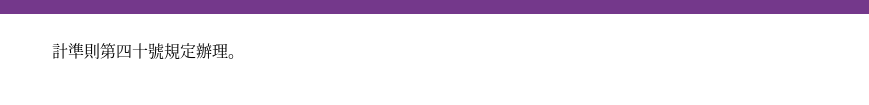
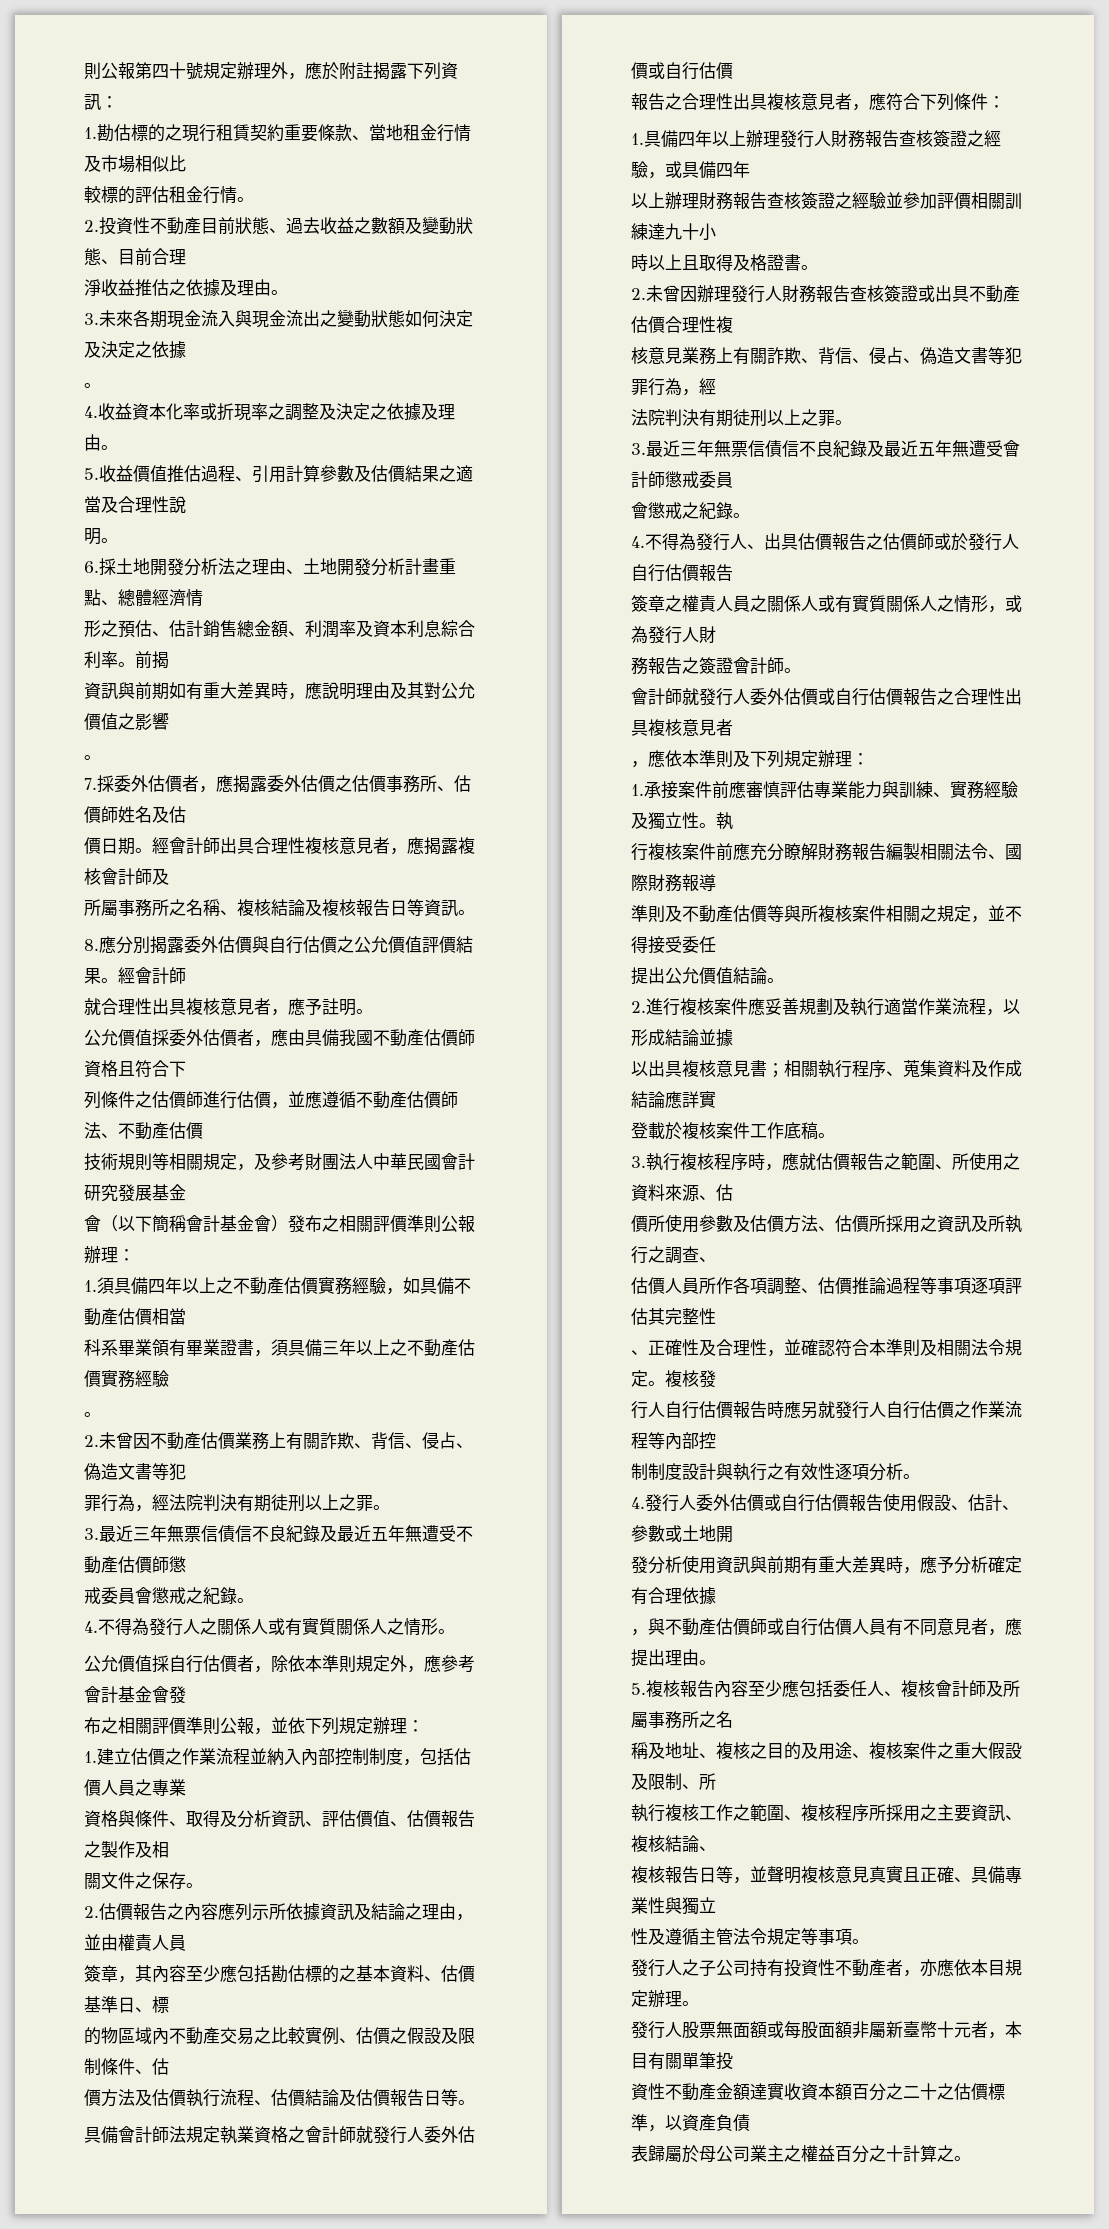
- 計準則第四十號規定辦理。
+ 則公報第四十號規定辦理外，應於附註揭露下列資訊：
+ 1.勘估標的之現行租賃契約重要條款、當地租金行情及市場相似比
+ 較標的評估租金行情。
+ 2.投資性不動產目前狀態、過去收益之數額及變動狀態、目前合理
+ 淨收益推估之依據及理由。
+ 3.未來各期現金流入與現金流出之變動狀態如何決定及決定之依據
+ 。
+ 4.收益資本化率或折現率之調整及決定之依據及理由。
+ 5.收益價值推估過程、引用計算參數及估價結果之適當及合理性說
+ 明。
+ 6.採土地開發分析法之理由、土地開發分析計畫重點、總體經濟情
+ 形之預估、估計銷售總金額、利潤率及資本利息綜合利率。前揭
+ 資訊與前期如有重大差異時，應說明理由及其對公允價值之影響
+ 。
+ 7.採委外估價者，應揭露委外估價之估價事務所、估價師姓名及估
+ 價日期。經會計師出具合理性複核意見者，應揭露複核會計師及
+ 所屬事務所之名稱、複核結論及複核報告日等資訊。
+ 8.應分別揭露委外估價與自行估價之公允價值評價結果。經會計師
+ 就合理性出具複核意見者，應予註明。
+ 公允價值採委外估價者，應由具備我國不動產估價師資格且符合下
+ 列條件之估價師進行估價，並應遵循不動產估價師法、不動產估價
+ 技術規則等相關規定，及參考財團法人中華民國會計研究發展基金
+ 會（以下簡稱會計基金會）發布之相關評價準則公報辦理：
+ 1.須具備四年以上之不動產估價實務經驗，如具備不動產估價相當
+ 科系畢業領有畢業證書，須具備三年以上之不動產估價實務經驗
+ 。
+ 2.未曾因不動產估價業務上有關詐欺、背信、侵占、偽造文書等犯
+ 罪行為，經法院判決有期徒刑以上之罪。
+ 3.最近三年無票信債信不良紀錄及最近五年無遭受不動產估價師懲
+ 戒委員會懲戒之紀錄。
+ 4.不得為發行人之關係人或有實質關係人之情形。
+ 公允價值採自行估價者，除依本準則規定外，應參考會計基金會發
+ 布之相關評價準則公報，並依下列規定辦理：
+ 1.建立估價之作業流程並納入內部控制制度，包括估價人員之專業
+ 資格與條件、取得及分析資訊、評估價值、估價報告之製作及相
+ 關文件之保存。
+ 2.估價報告之內容應列示所依據資訊及結論之理由，並由權責人員
+ 簽章，其內容至少應包括勘估標的之基本資料、估價基準日、標
+ 的物區域內不動產交易之比較實例、估價之假設及限制條件、估
+ 價方法及估價執行流程、估價結論及估價報告日等。
+ 具備會計師法規定執業資格之會計師就發行人委外估價或自行估價
+ 報告之合理性出具複核意見者，應符合下列條件：
+ 1.具備四年以上辦理發行人財務報告查核簽證之經驗，或具備四年
+ 以上辦理財務報告查核簽證之經驗並參加評價相關訓練達九十小
+ 時以上且取得及格證書。
+ 2.未曾因辦理發行人財務報告查核簽證或出具不動產估價合理性複
+ 核意見業務上有關詐欺、背信、侵占、偽造文書等犯罪行為，經
+ 法院判決有期徒刑以上之罪。
+ 3.最近三年無票信債信不良紀錄及最近五年無遭受會計師懲戒委員
+ 會懲戒之紀錄。
+ 4.不得為發行人、出具估價報告之估價師或於發行人自行估價報告
+ 簽章之權責人員之關係人或有實質關係人之情形，或為發行人財
+ 務報告之簽證會計師。
+ 會計師就發行人委外估價或自行估價報告之合理性出具複核意見者
+ ，應依本準則及下列規定辦理：
+ 1.承接案件前應審慎評估專業能力與訓練、實務經驗及獨立性。執
+ 行複核案件前應充分瞭解財務報告編製相關法令、國際財務報導
+ 準則及不動產估價等與所複核案件相關之規定，並不得接受委任
+ 提出公允價值結論。
+ 2.進行複核案件應妥善規劃及執行適當作業流程，以形成結論並據
+ 以出具複核意見書；相關執行程序、蒐集資料及作成結論應詳實
+ 登載於複核案件工作底稿。
+ 3.執行複核程序時，應就估價報告之範圍、所使用之資料來源、估
+ 價所使用參數及估價方法、估價所採用之資訊及所執行之調查、
+ 估價人員所作各項調整、估價推論過程等事項逐項評估其完整性
+ 、正確性及合理性，並確認符合本準則及相關法令規定。複核發
+ 行人自行估價報告時應另就發行人自行估價之作業流程等內部控
+ 制制度設計與執行之有效性逐項分析。
+ 4.發行人委外估價或自行估價報告使用假設、估計、參數或土地開
+ 發分析使用資訊與前期有重大差異時，應予分析確定有合理依據
+ ，與不動產估價師或自行估價人員有不同意見者，應提出理由。
+ 5.複核報告內容至少應包括委任人、複核會計師及所屬事務所之名
+ 稱及地址、複核之目的及用途、複核案件之重大假設及限制、所
+ 執行複核工作之範圍、複核程序所採用之主要資訊、複核結論、
+ 複核報告日等，並聲明複核意見真實且正確、具備專業性與獨立
+ 性及遵循主管法令規定等事項。
+ 發行人之子公司持有投資性不動產者，亦應依本目規定辦理。
+ 發行人股票無面額或每股面額非屬新臺幣十元者，本目有關單筆投
+ 資性不動產金額達實收資本額百分之二十之估價標準，以資產負債
+ 表歸屬於母公司業主之權益百分之十計算之。

